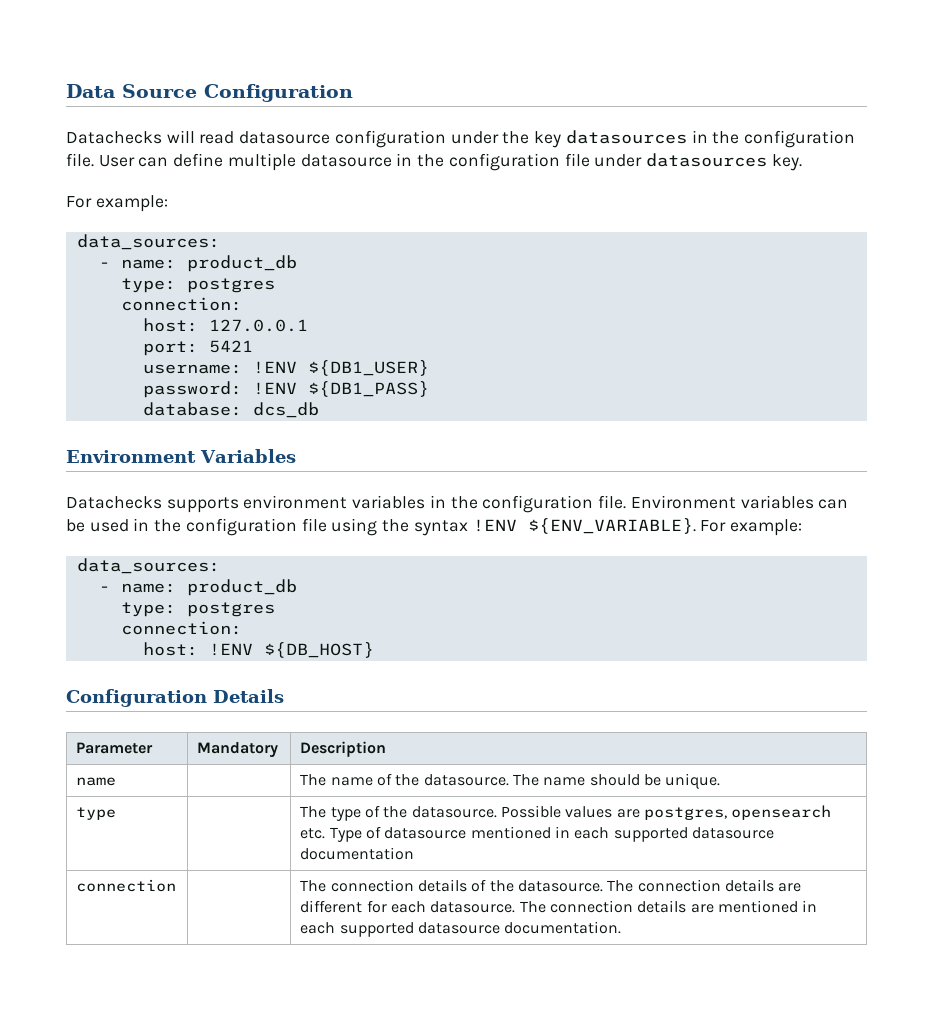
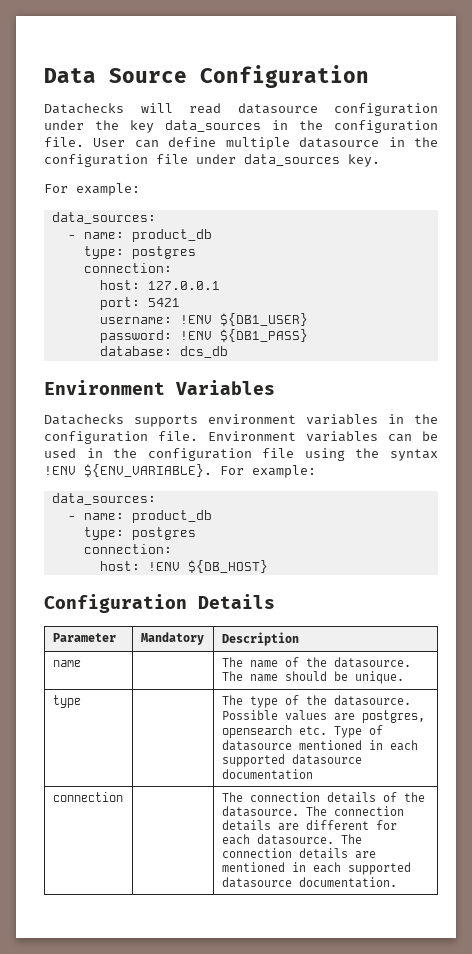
- Datachecks will read datasource configuration under the key datasources in the configuration file.
+ Datachecks will read datasource configuration under the key data_sources in the configuration file.
- User can define multiple datasource in the configuration file under datasources key.
+ User can define multiple datasource in the configuration file under data_sources key.

